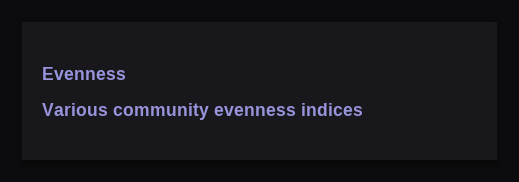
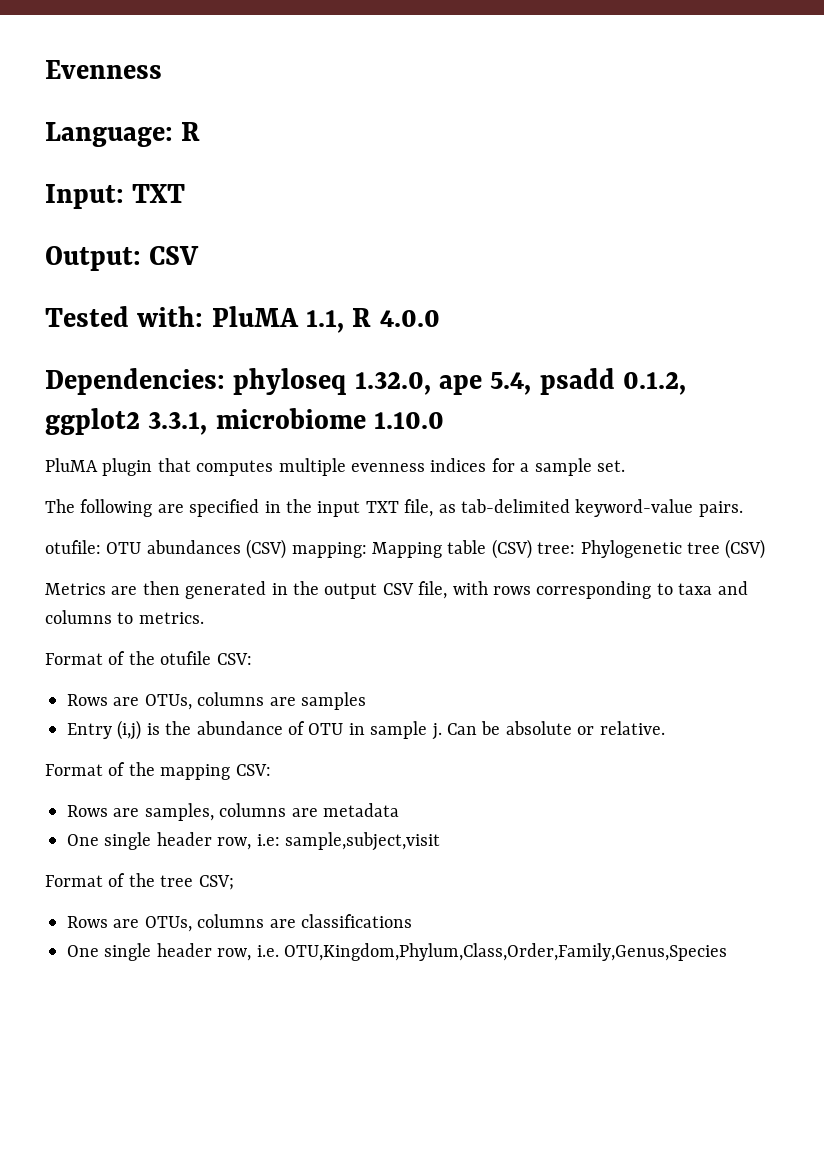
- Various community evenness indices
+ Language: R
+ Input: TXT
+ Output: CSV
+ Tested with: PluMA 1.1, R 4.0.0
+ Dependencies: phyloseq 1.32.0, ape 5.4, psadd 0.1.2, ggplot2 3.3.1, microbiome 1.10.0
+ PluMA plugin that computes multiple evenness indices for a sample set.
+ The following are specified in the input TXT file, as tab-delimited keyword-value pairs.
+ otufile: OTU abundances (CSV) mapping: Mapping table (CSV) tree: Phylogenetic tree (CSV)
+ Metrics are then generated in the output CSV file, with rows corresponding to taxa and columns to metrics.
+ Format of the otufile CSV:
+ Rows are OTUs, columns are samples
+ Entry (i,j) is the abundance of OTU in sample j. Can be absolute or relative.
+ Format of the mapping CSV:
+ Rows are samples, columns are metadata
+ One single header row, i.e: sample,subject,visit
+ Format of the tree CSV;
+ Rows are OTUs, columns are classifications
+ One single header row, i.e. OTU,Kingdom,Phylum,Class,Order,Family,Genus,Species

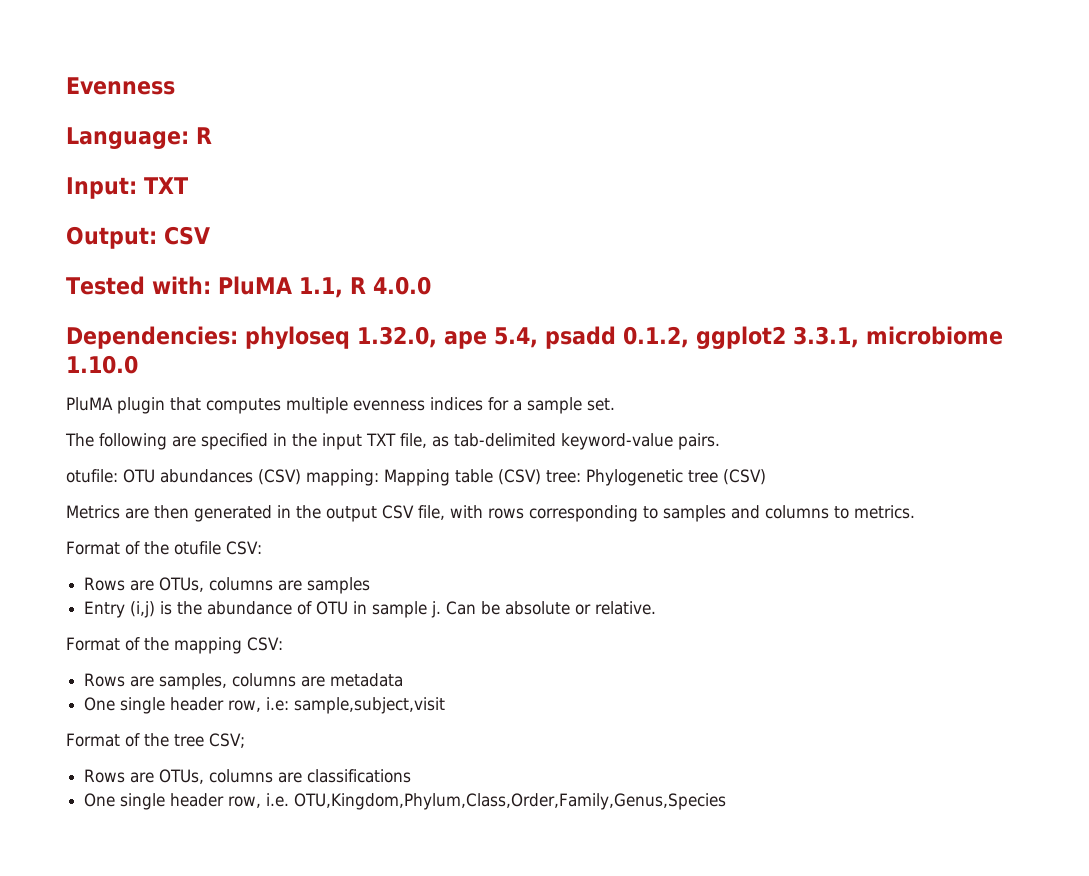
- Metrics are then generated in the output CSV file, with rows corresponding to taxa and columns to metrics.
+ Metrics are then generated in the output CSV file, with rows corresponding to samples and columns to metrics.

